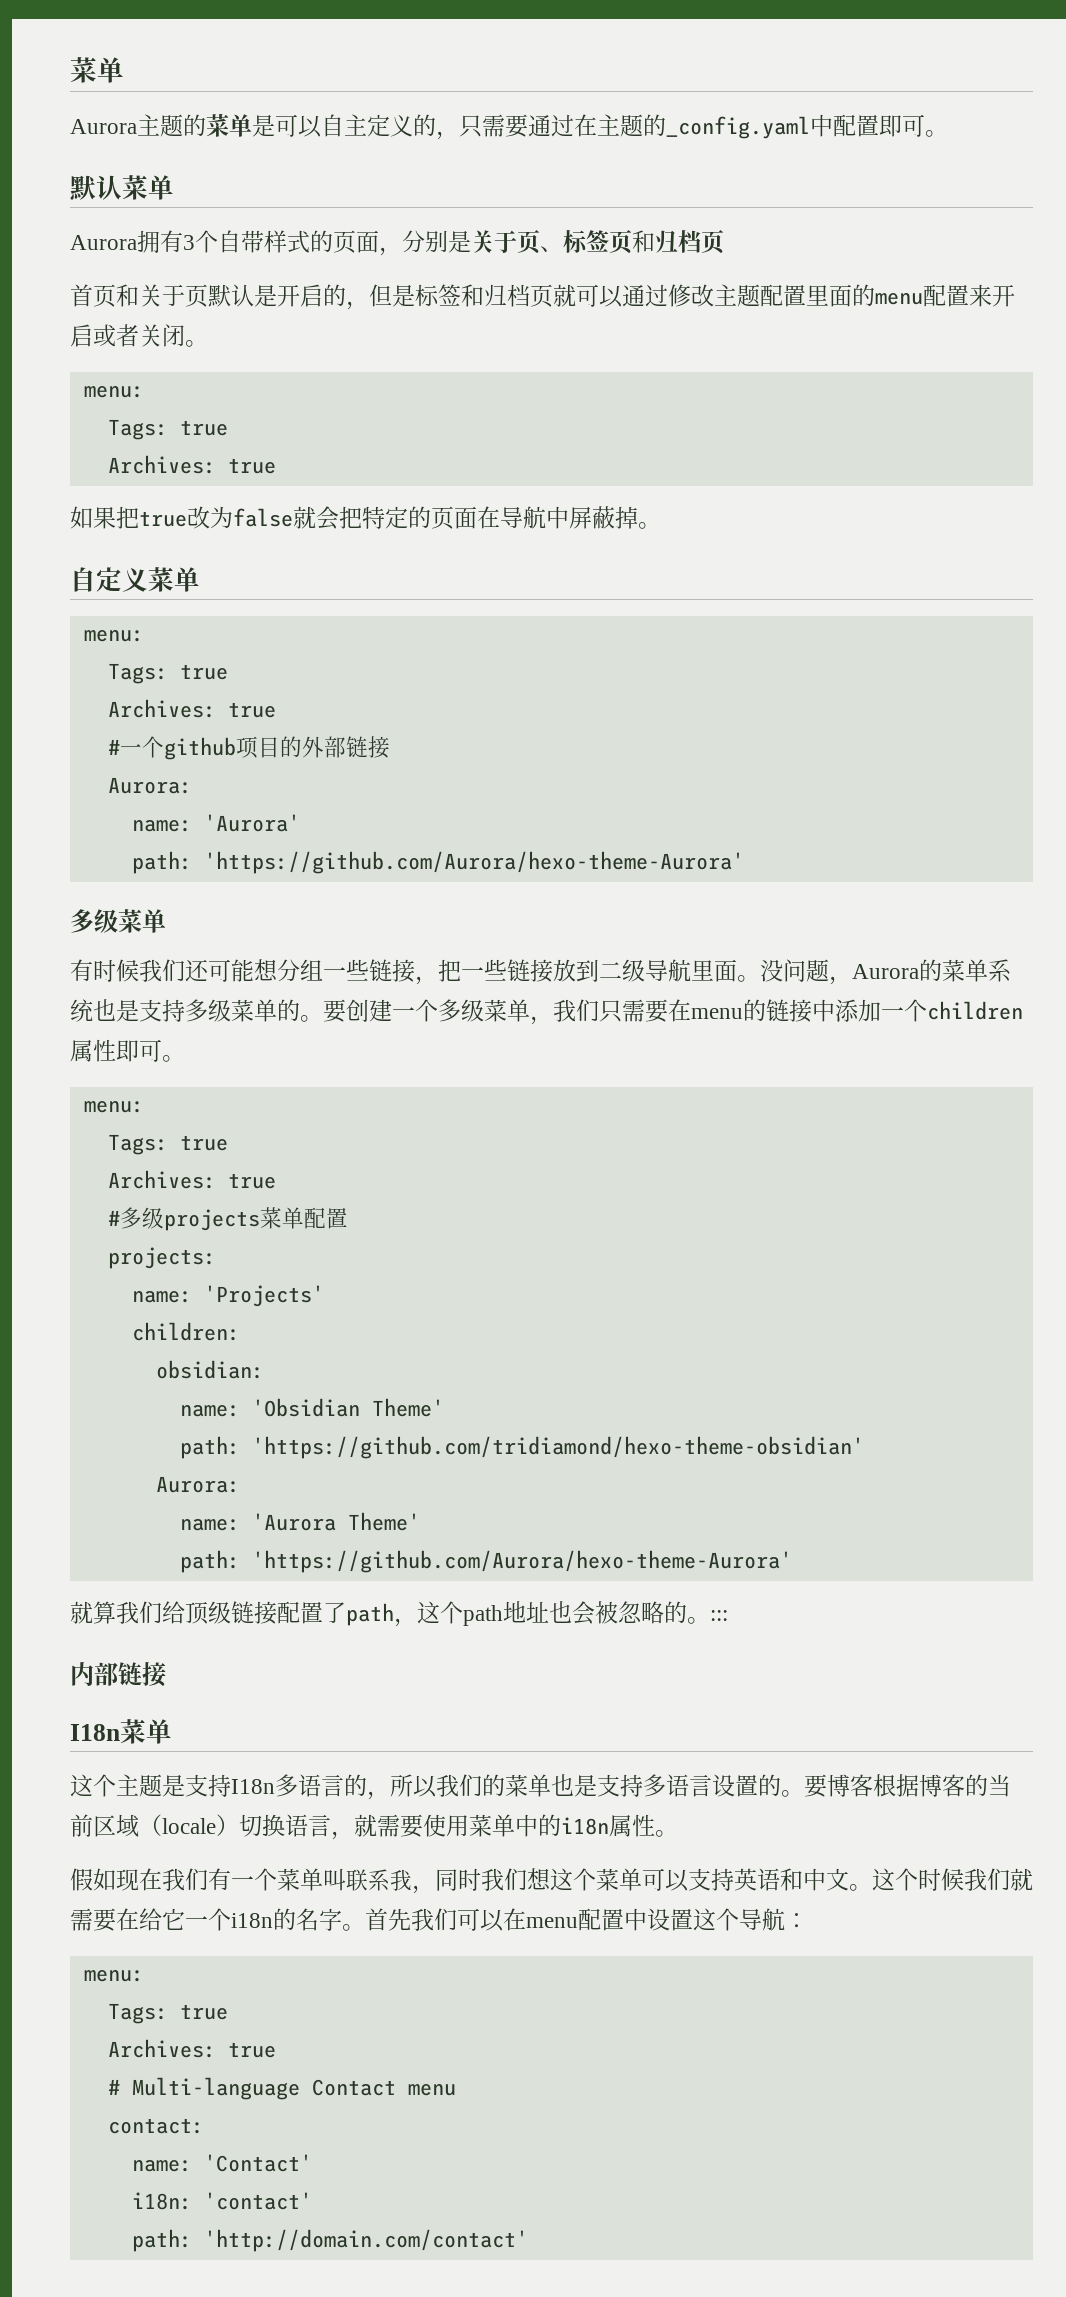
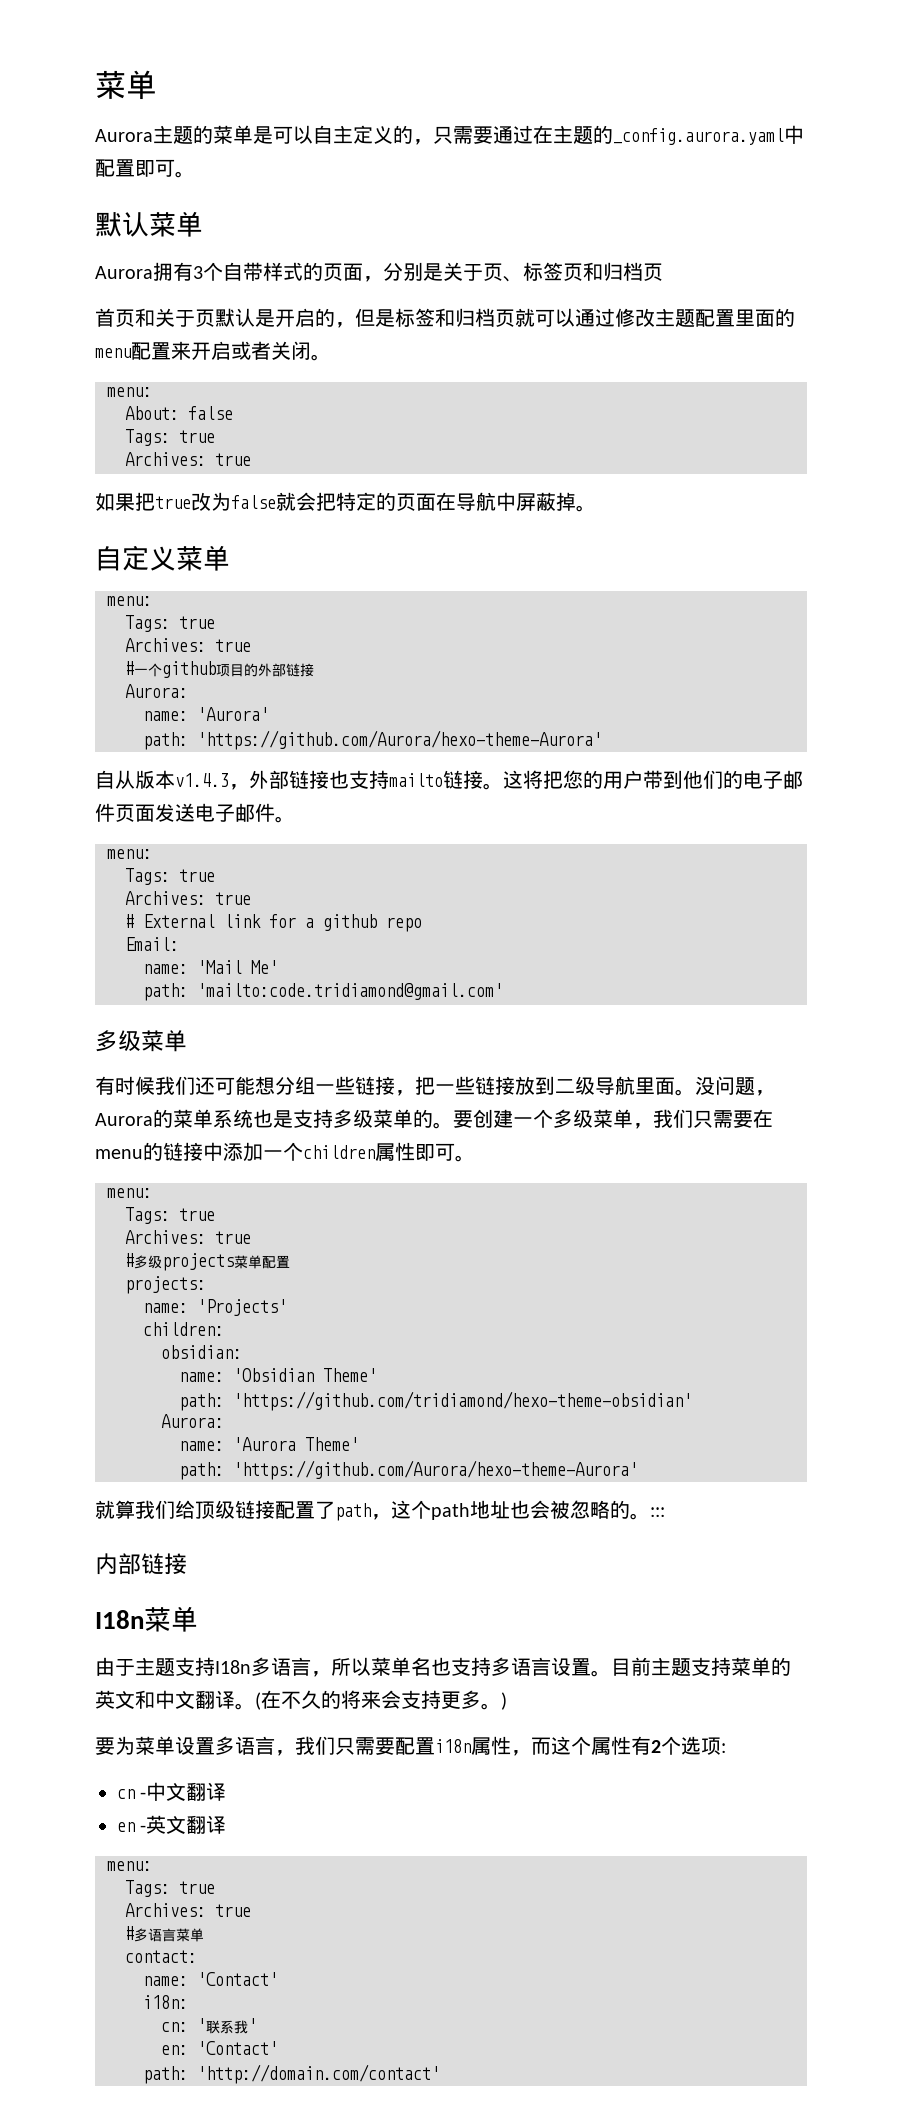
- Aurora主题的菜单是可以自主定义的，只需要通过在主题的_config.yaml中配置即可。
+ Aurora主题的菜单是可以自主定义的，只需要通过在主题的_config.aurora.yaml中配置即可。
+ About: false
+ 自从版本v1.4.3，外部链接也支持mailto链接。这将把您的用户带到他们的电子邮件页面发送电子邮件。
+ menu:
+ Tags: true
+ Archives: true
+ # External link for a github repo
+ Email:
+ name: 'Mail Me'
+ path: 'mailto:code.tridiamond@gmail.com'
- 这个主题是支持I18n多语言的，所以我们的菜单也是支持多语言设置的。要博客根据博客的当前区域（locale）切换语言，就需要使用菜单中的i18n属性。
- 假如现在我们有一个菜单叫联系我，同时我们想这个菜单可以支持英语和中文。这个时候我们就需要在给它一个i18n的名字。首先我们可以在menu配置中设置这个导航：
+ 由于主题支持I18n多语言，所以菜单名也支持多语言设置。目前主题支持菜单的英文和中文翻译。(在不久的将来会支持更多。)
+ 要为菜单设置多语言，我们只需要配置i18n属性，而这个属性有2个选项:
+ cn -中文翻译
+ en -英文翻译
  menu:
  Tags: true
  Archives: true
- # Multi-language Contact menu
+ #多语言菜单
- i18n: 'contact'
+ i18n:
+ cn: '联系我'
+ en: 'Contact'

